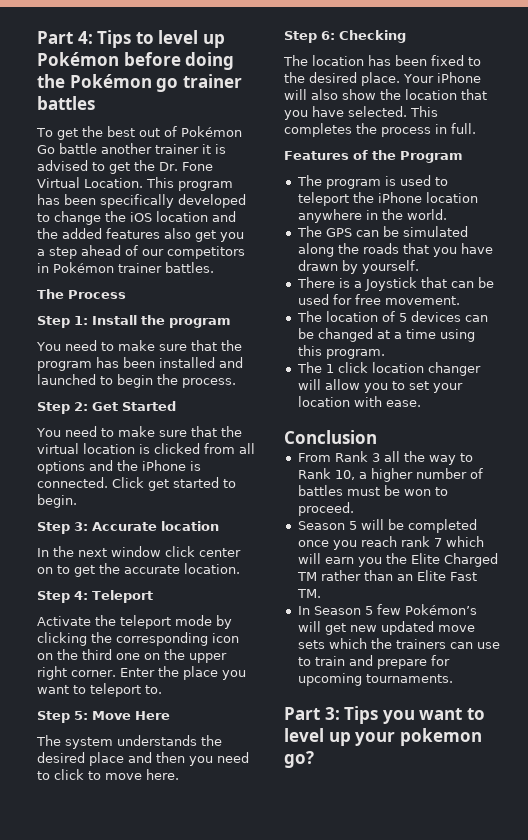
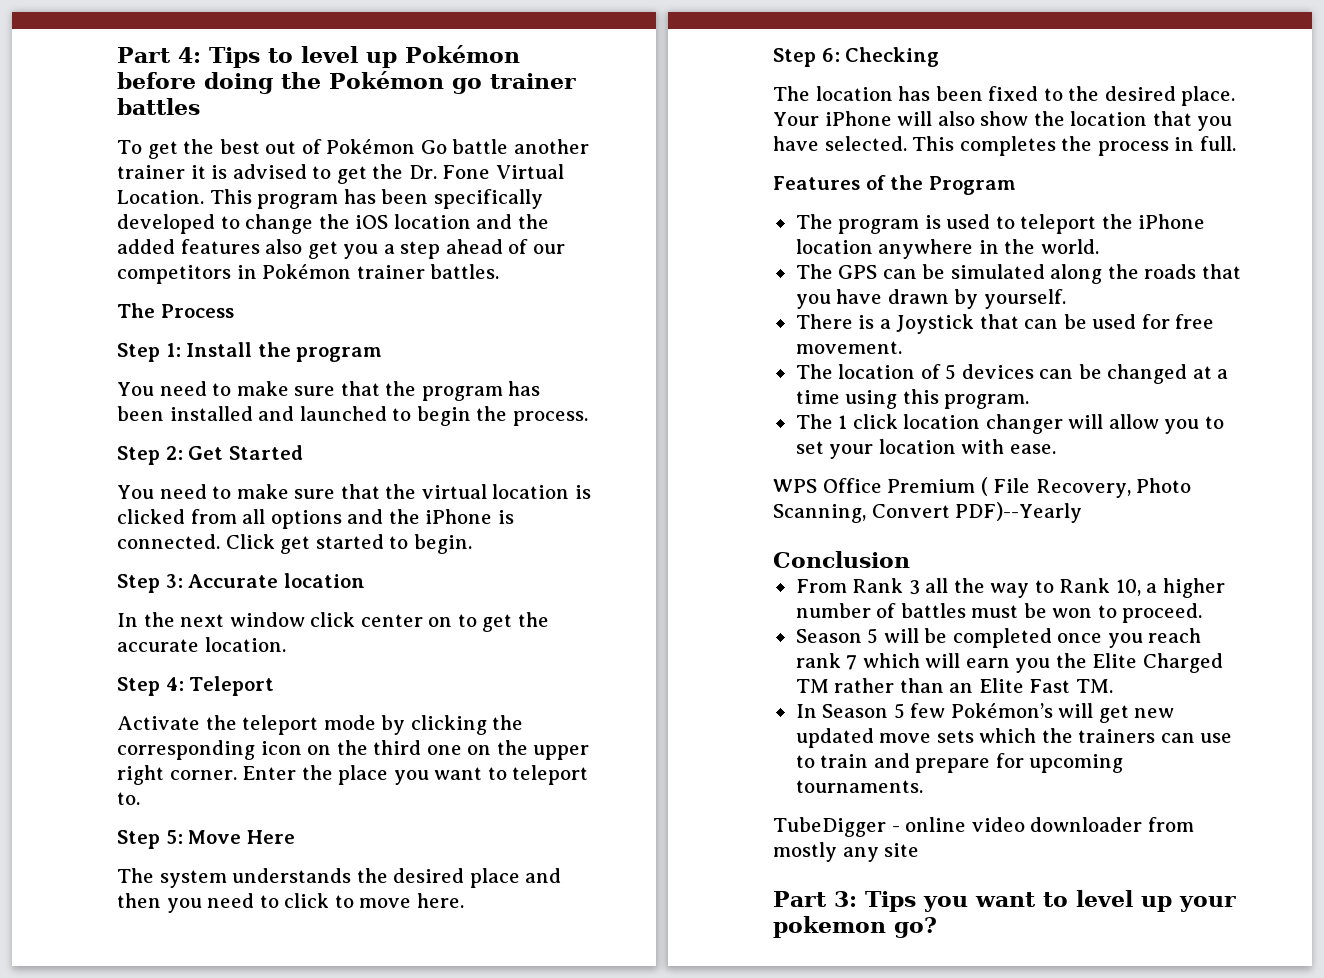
+ WPS Office Premium ( File Recovery, Photo Scanning, Convert PDF)--Yearly
+ TubeDigger - online video downloader from mostly any site

